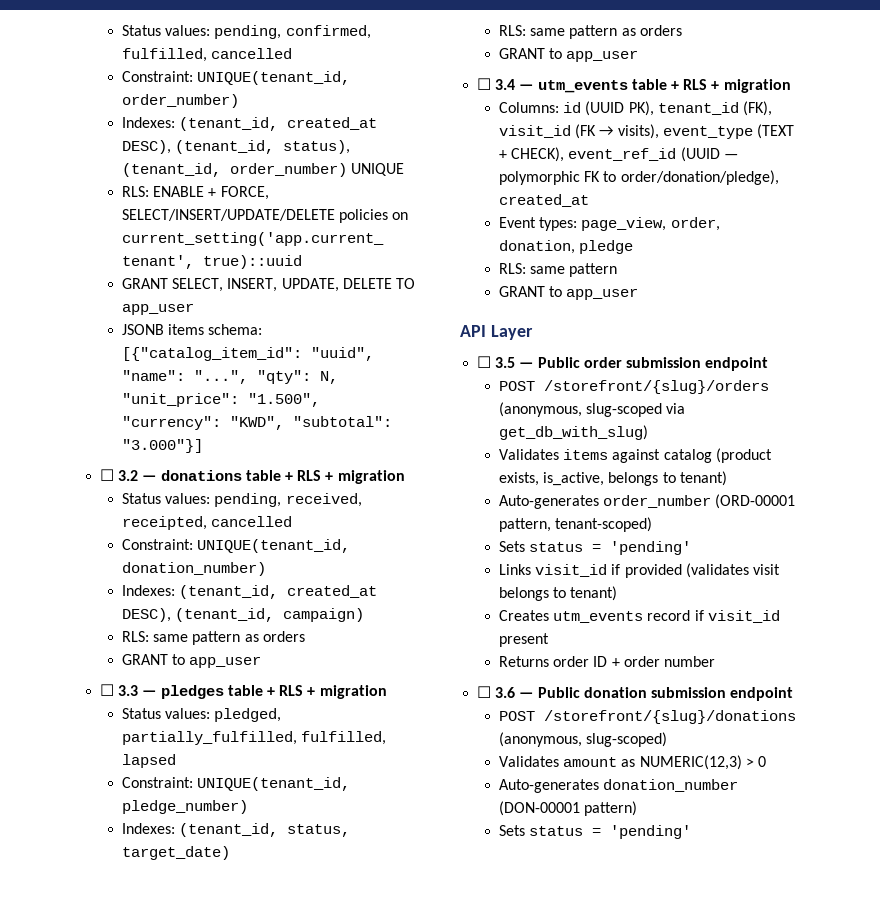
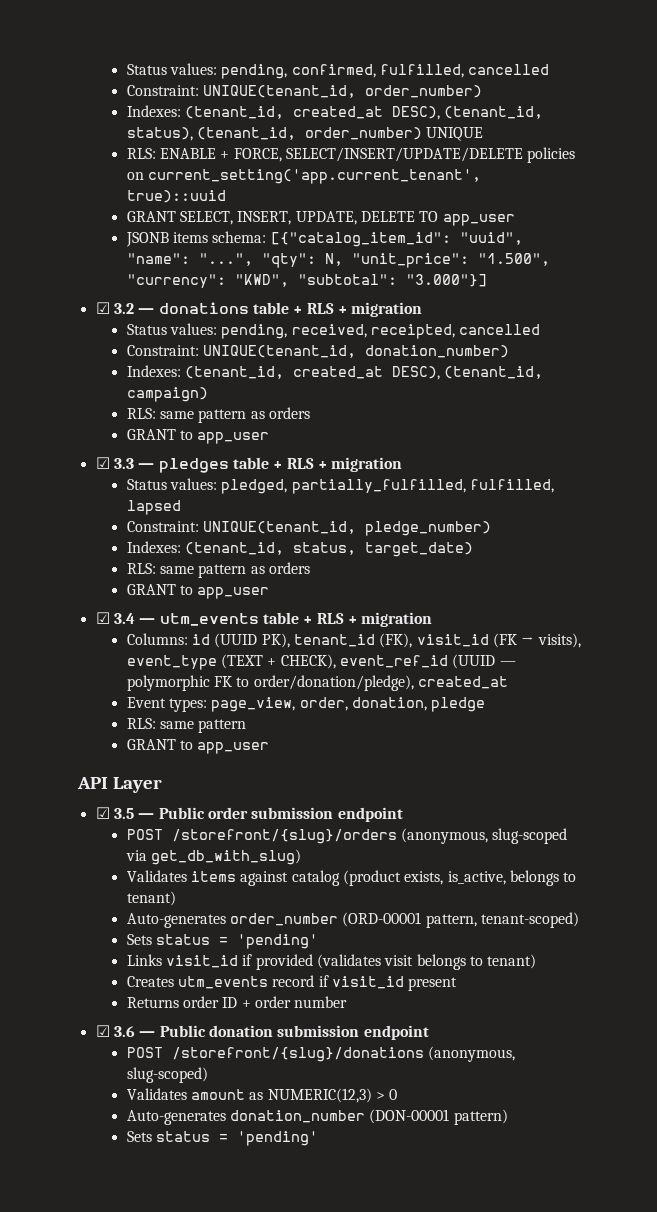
- ☐ 3.2 — donations table + RLS + migration
+ ☑ 3.2 — donations table + RLS + migration
- ☐ 3.3 — pledges table + RLS + migration
+ ☑ 3.3 — pledges table + RLS + migration
- ☐ 3.4 — utm_events table + RLS + migration
+ ☑ 3.4 — utm_events table + RLS + migration
- ☐ 3.5 — Public order submission endpoint
+ ☑ 3.5 — Public order submission endpoint
- ☐ 3.6 — Public donation submission endpoint
+ ☑ 3.6 — Public donation submission endpoint

